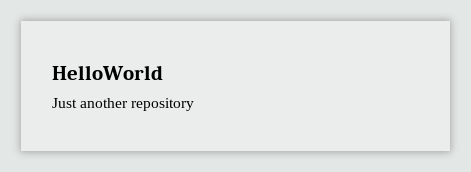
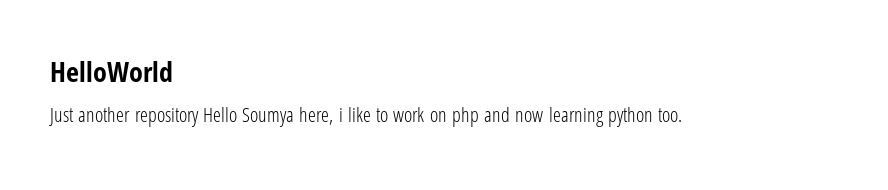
- Just another repository
+ Just another repository Hello Soumya here, i like to work on php and now learning python too.

